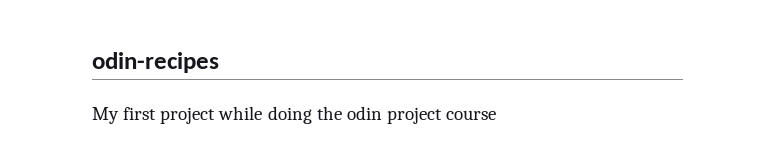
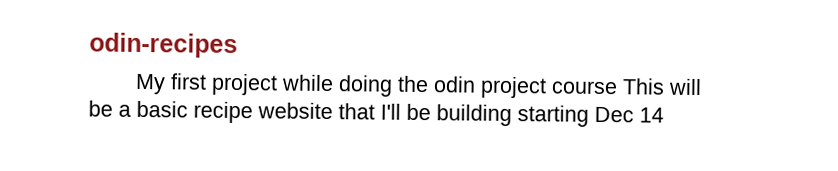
- My first project while doing the odin project course
+ My first project while doing the odin project course This will be a basic recipe website that I'll be building starting Dec 14

